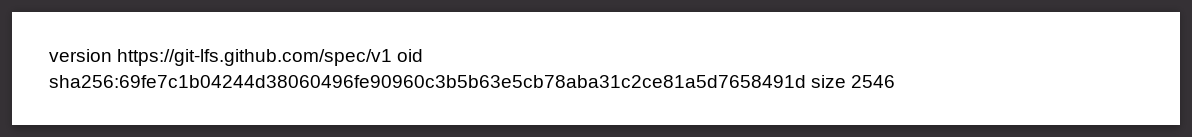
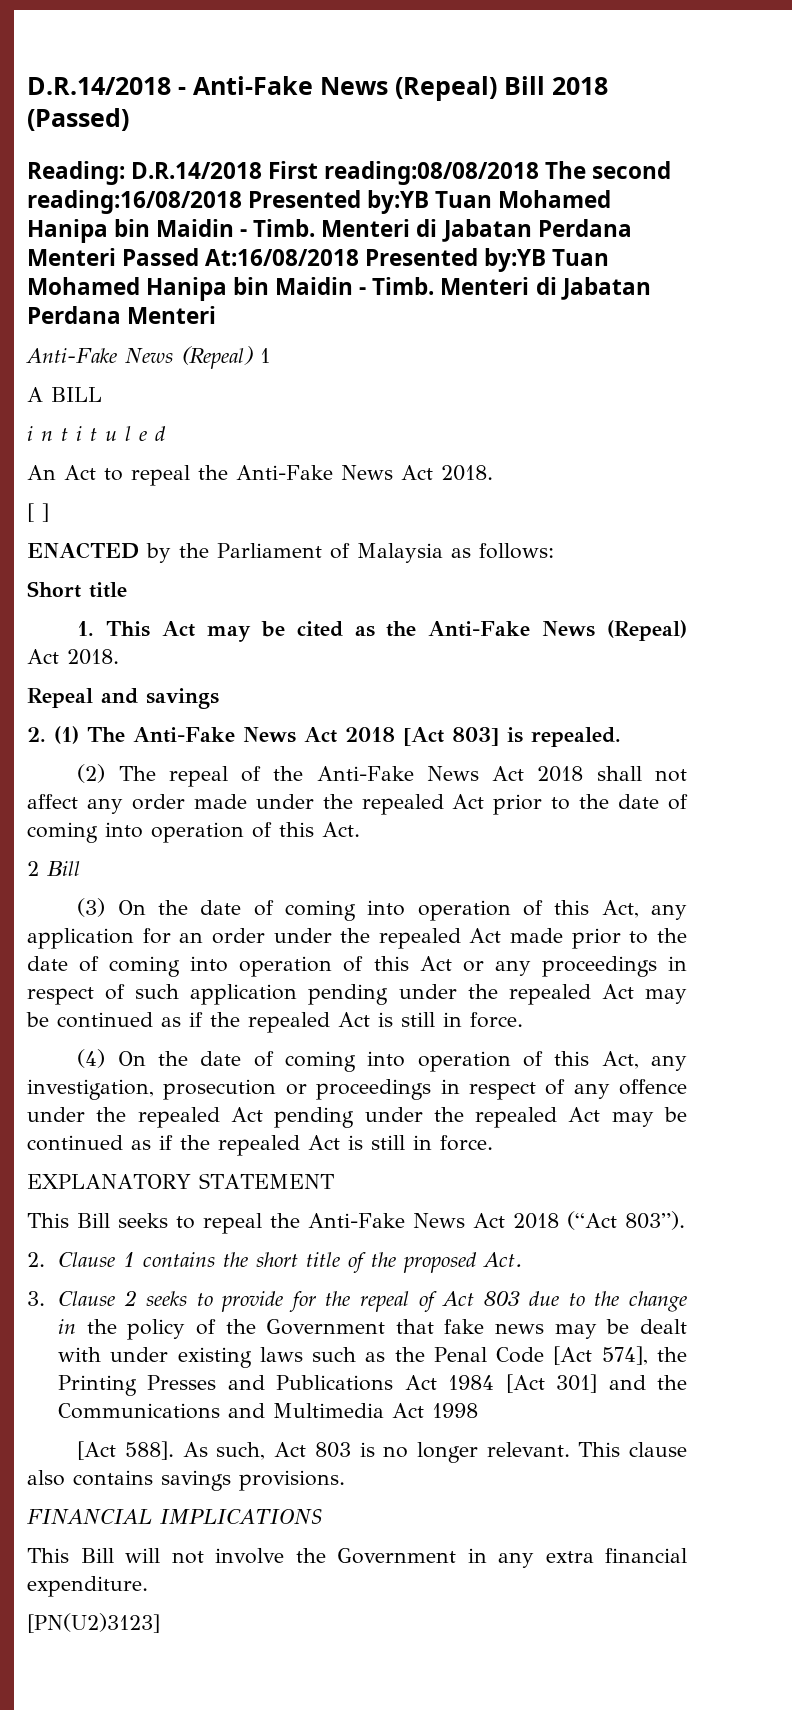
- version https://git-lfs.github.com/spec/v1 oid sha256:69fe7c1b04244d38060496fe90960c3b5b63e5cb78aba31c2ce81a5d7658491d size 2546
+ D.R.14/2018 - Anti-Fake News (Repeal) Bill 2018 (Passed)
+ Reading: D.R.14/2018 First reading:08/08/2018 The second reading:16/08/2018 Presented by:YB Tuan Mohamed Hanipa bin Maidin - Timb. Menteri di Jabatan Perdana Menteri Passed At:16/08/2018 Presented by:YB Tuan Mohamed Hanipa bin Maidin - Timb. Menteri di Jabatan Perdana Menteri
+ Anti-Fake News (Repeal) 1
+ A BILL
+ i n t i t u l e d
+ An Act to repeal the Anti-Fake News Act 2018.
+ [ ]
+ ENACTED by the Parliament of Malaysia as follows:
+ Short title
+ 1. This Act may be cited as the Anti-Fake News (Repeal) Act 2018.
+ Repeal and savings
+ 2. (1) The Anti-Fake News Act 2018 [Act 803] is repealed.
+ (2) The repeal of the Anti-Fake News Act 2018 shall not affect any order made under the repealed Act prior to the date of coming into operation of this Act.
+ 2 Bill
+ (3) On the date of coming into operation of this Act, any application for an order under the repealed Act made prior to the date of coming into operation of this Act or any proceedings in respect of such application pending under the repealed Act may be continued as if the repealed Act is still in force.
+ (4) On the date of coming into operation of this Act, any investigation, prosecution or proceedings in respect of any offence under the repealed Act pending under the repealed Act may be continued as if the repealed Act is still in force.
+ EXPLANATORY STATEMENT
+ This Bill seeks to repeal the Anti-Fake News Act 2018 (“Act 803”).
+ 2. Clause 1 contains the short title of the proposed Act.
+ 3. Clause 2 seeks to provide for the repeal of Act 803 due to the change in the policy of the Government that fake news may be dealt with under existing laws such as the Penal Code [Act 574], the Printing Presses and Publications Act 1984 [Act 301] and the Communications and Multimedia Act 1998
+ [Act 588]. As such, Act 803 is no longer relevant. This clause also contains savings provisions.
+ FINANCIAL IMPLICATIONS
+ This Bill will not involve the Government in any extra financial expenditure.
+ [PN(U2)3123]

